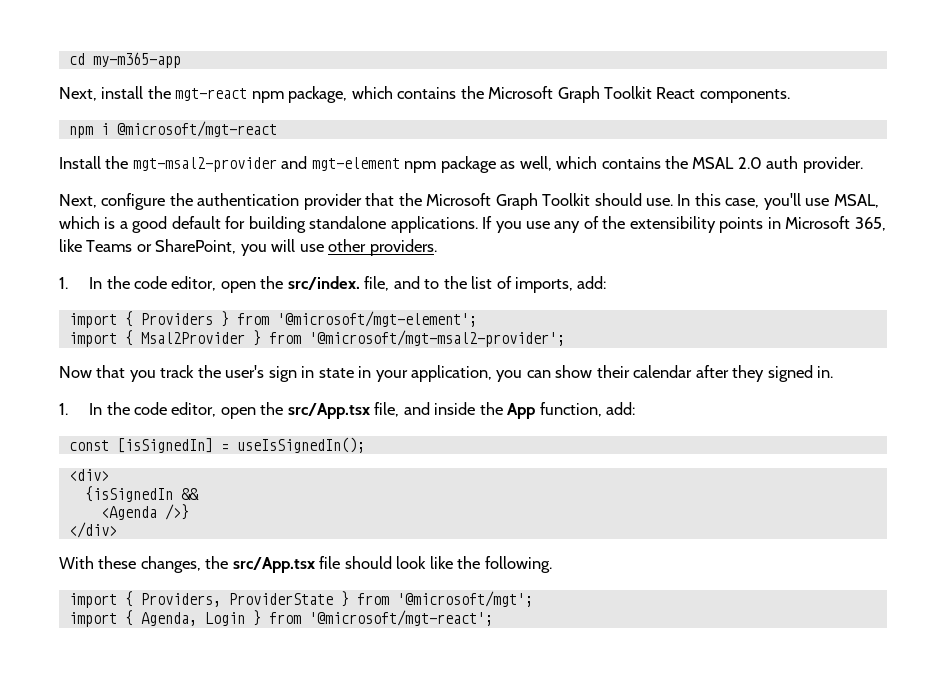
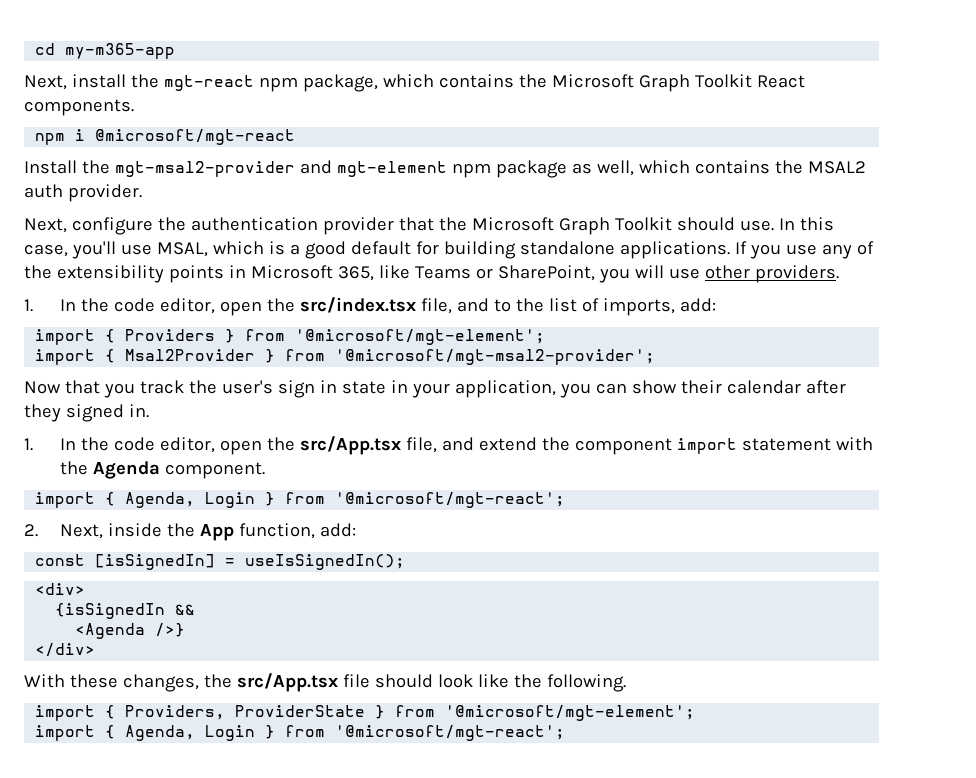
- Install the mgt-msal2-provider and mgt-element npm package as well, which contains the MSAL 2.0 auth provider.
+ Install the mgt-msal2-provider and mgt-element npm package as well, which contains the MSAL2 auth provider.
- 1. In the code editor, open the src/index. file, and to the list of imports, add:
+ 1. In the code editor, open the src/index.tsx file, and to the list of imports, add:
- 1. In the code editor, open the src/App.tsx file, and inside the App function, add:
+ 1. In the code editor, open the src/App.tsx file, and extend the component import statement with the Agenda component.
+ import { Agenda, Login } from '@microsoft/mgt-react';
+ 2. Next, inside the App function, add:
- import { Providers, ProviderState } from '@microsoft/mgt';
+ import { Providers, ProviderState } from '@microsoft/mgt-element';

